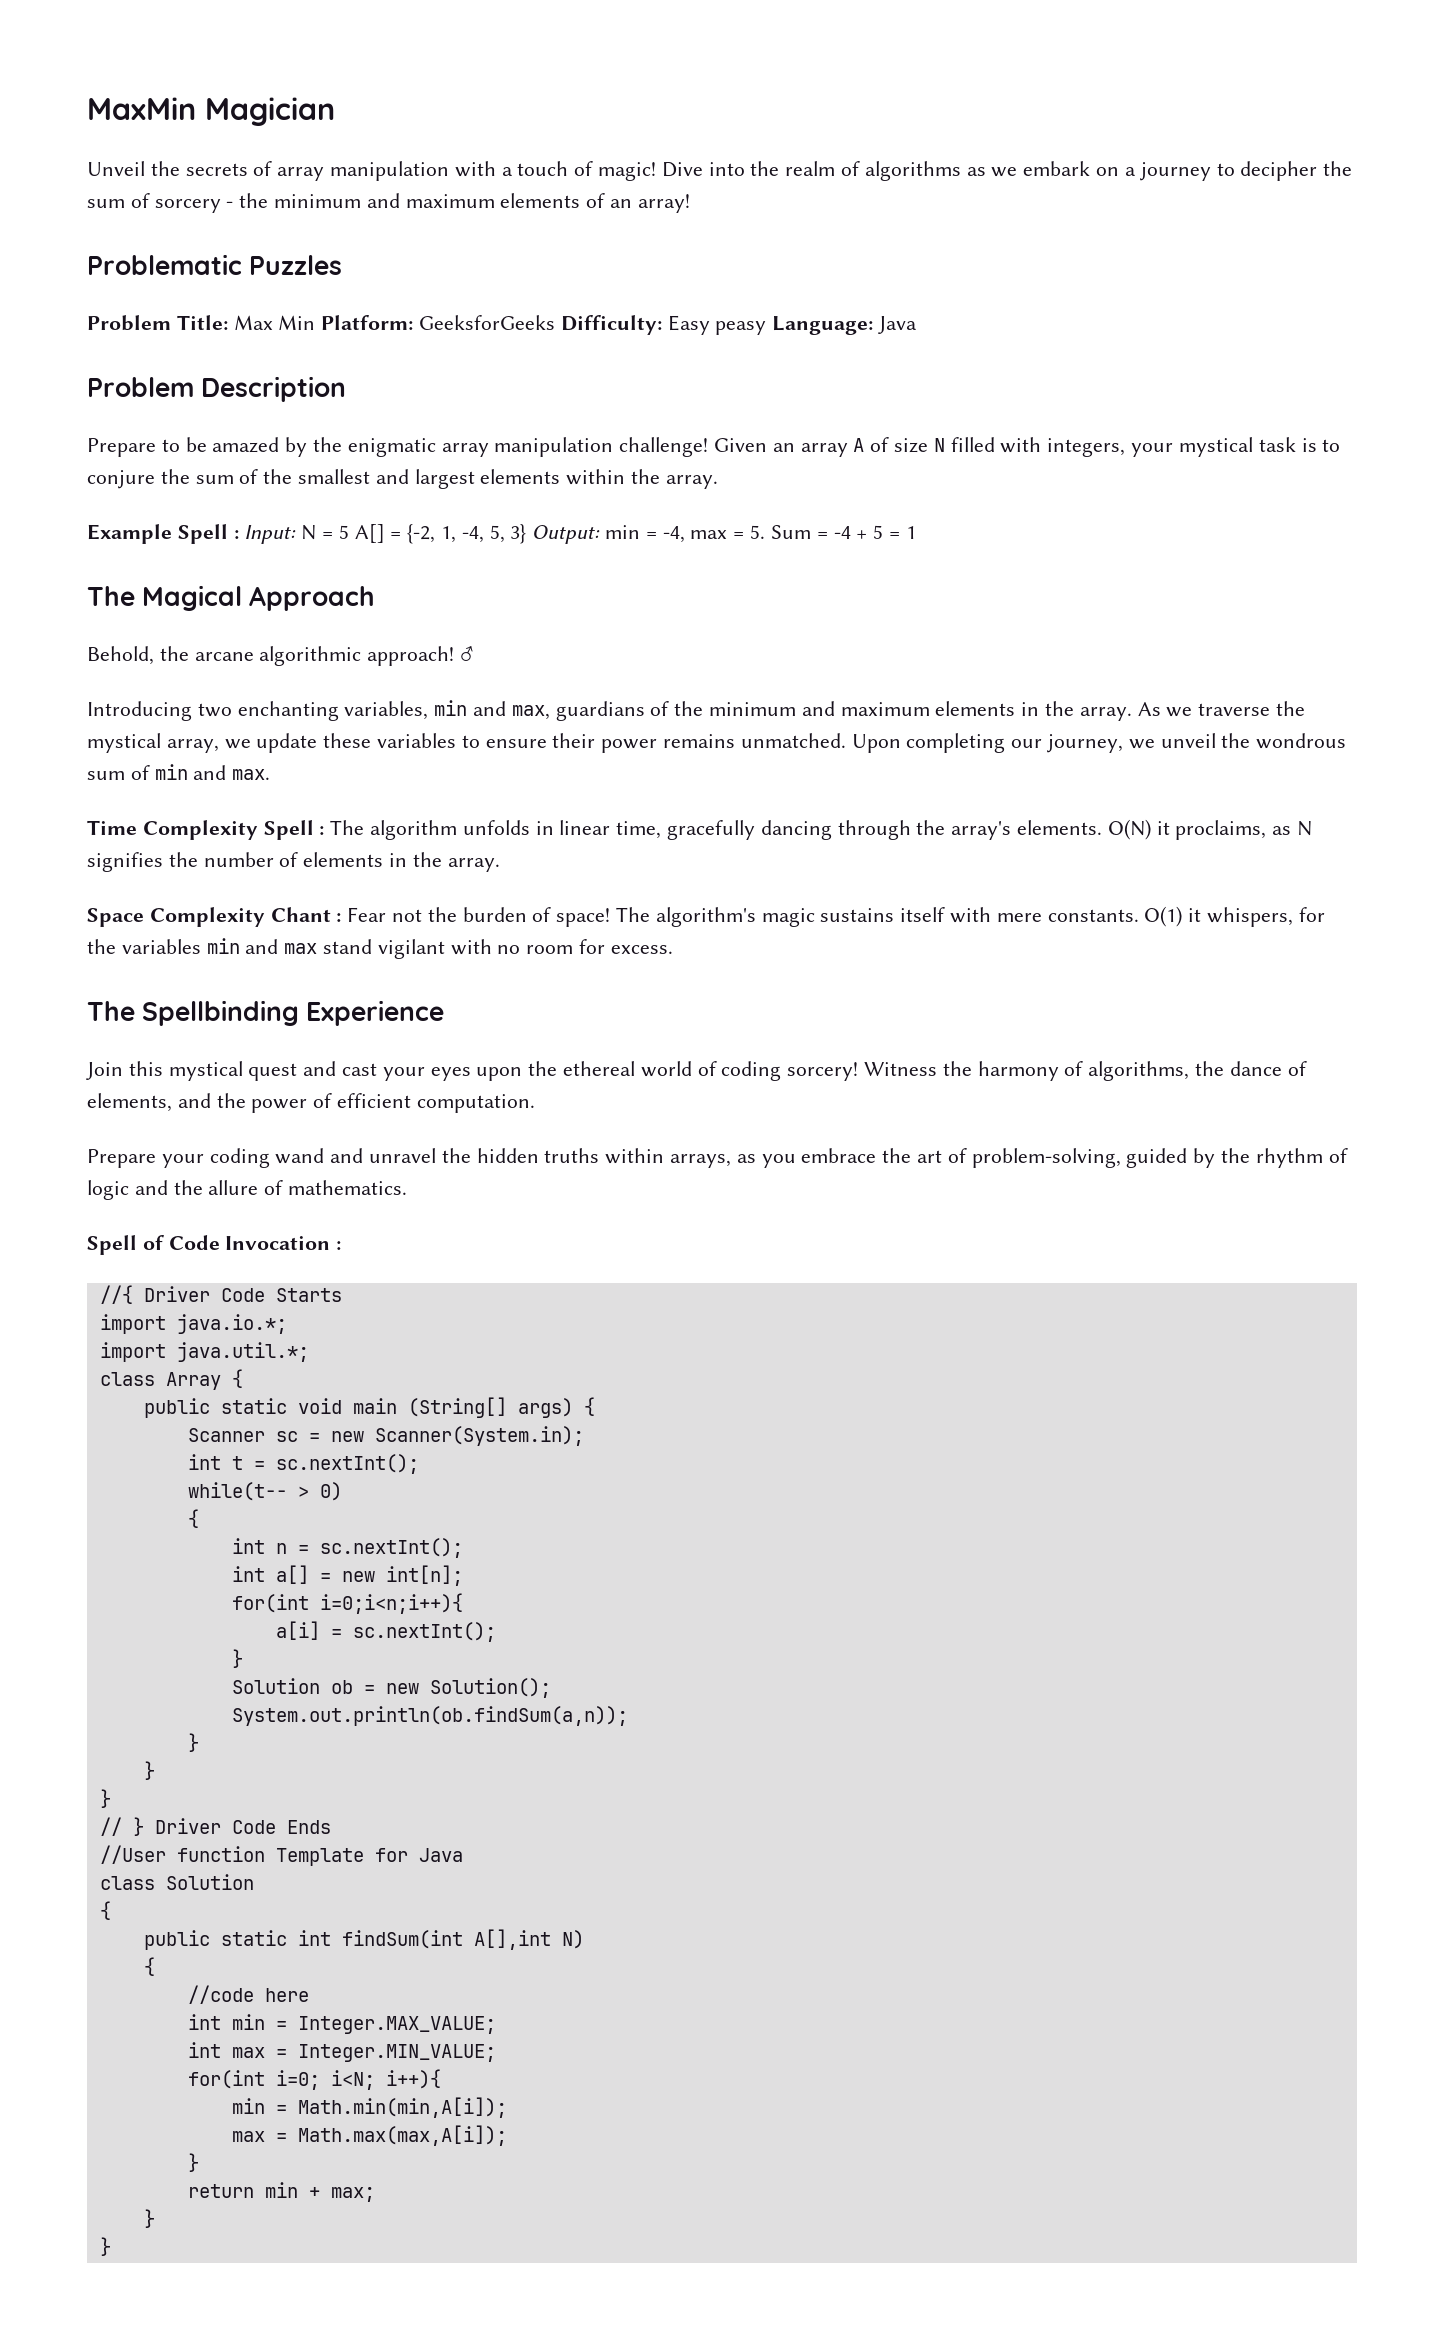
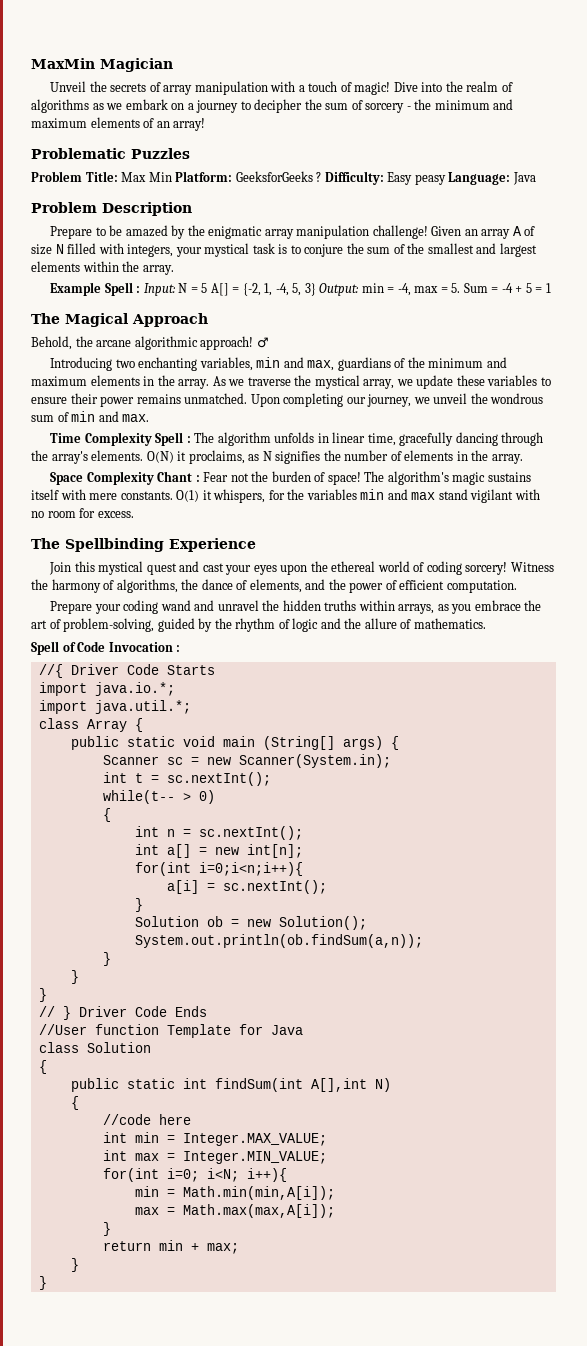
- Problem Title: Max Min Platform: GeeksforGeeks Difficulty: Easy peasy Language: Java
+ Problem Title: Max Min Platform: GeeksforGeeks ? Difficulty: Easy peasy Language: Java

